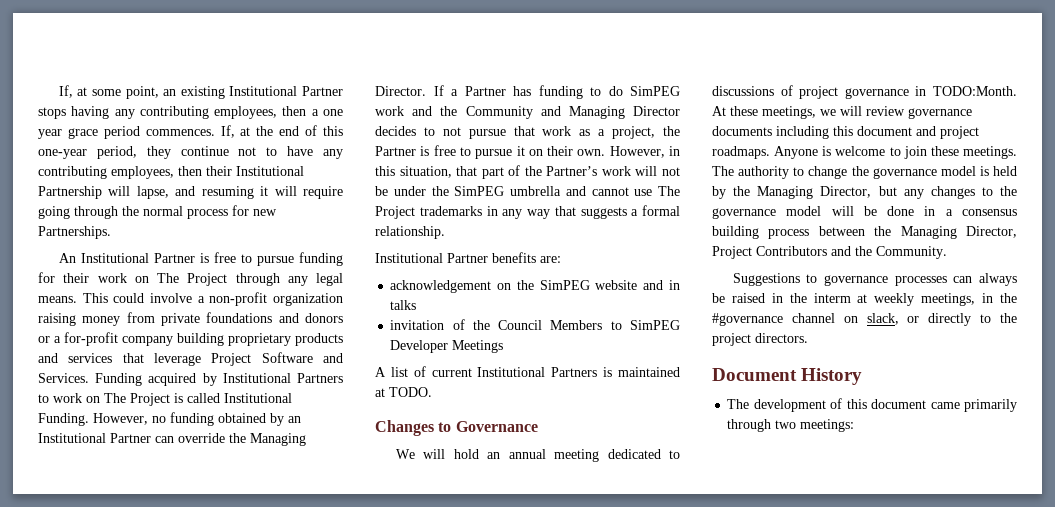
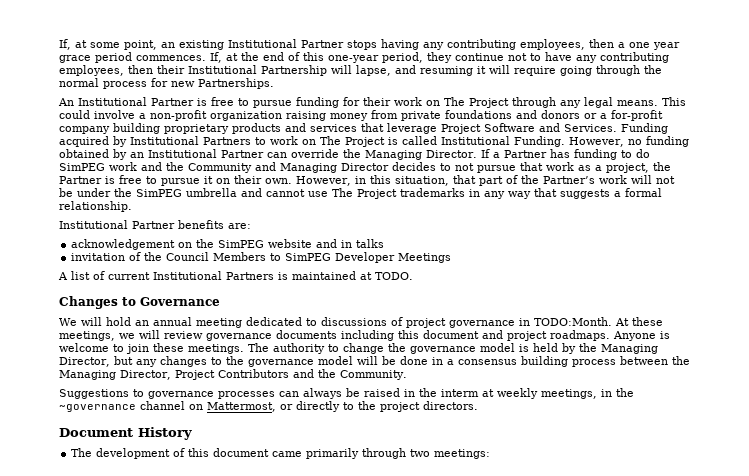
- Suggestions to governance processes can always be raised in the interm at weekly meetings, in the #governance channel on slack, or directly to the project directors.
+ Suggestions to governance processes can always be raised in the interm at weekly meetings, in the ~governance channel on Mattermost, or directly to the project directors.

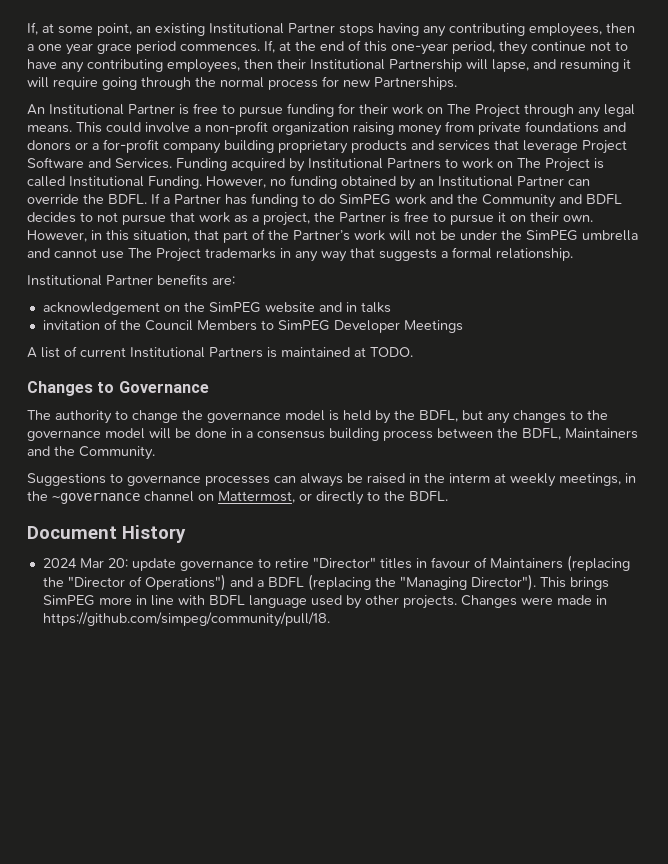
- However, no funding obtained by an Institutional Partner can override the Managing Director.
+ However, no funding obtained by an Institutional Partner can override the BDFL.
- If a Partner has funding to do SimPEG work and the Community and Managing Director decides to not pursue that work as a project, the Partner is free to pursue it on their own.
+ If a Partner has funding to do SimPEG work and the Community and BDFL decides to not pursue that work as a project, the Partner is free to pursue it on their own.
- We will hold an annual meeting dedicated to discussions of project governance in TODO:Month. At these meetings, we will review governance documents including this document and project roadmaps. Anyone is welcome to join these meetings. The authority to change the governance model is held by the Managing Director, but any changes to the governance model will be done in a consensus building process between the Managing Director, Project Contributors and the Community.
+ The authority to change the governance model is held by the BDFL, but any changes to the governance model will be done in a consensus building process between the BDFL, Maintainers and the Community.
- Suggestions to governance processes can always be raised in the interm at weekly meetings, in the ~governance channel on Mattermost, or directly to the project directors.
+ Suggestions to governance processes can always be raised in the interm at weekly meetings, in the ~governance channel on Mattermost, or directly to the BDFL.
- The development of this document came primarily through two meetings:
+ 2024 Mar 20: update governance to retire "Director" titles in favour of Maintainers (replacing the "Director of Operations") and a BDFL (replacing the "Managing Director"). This brings SimPEG more in line with BDFL language used by other projects. Changes were made in https://github.com/simpeg/community/pull/18.

